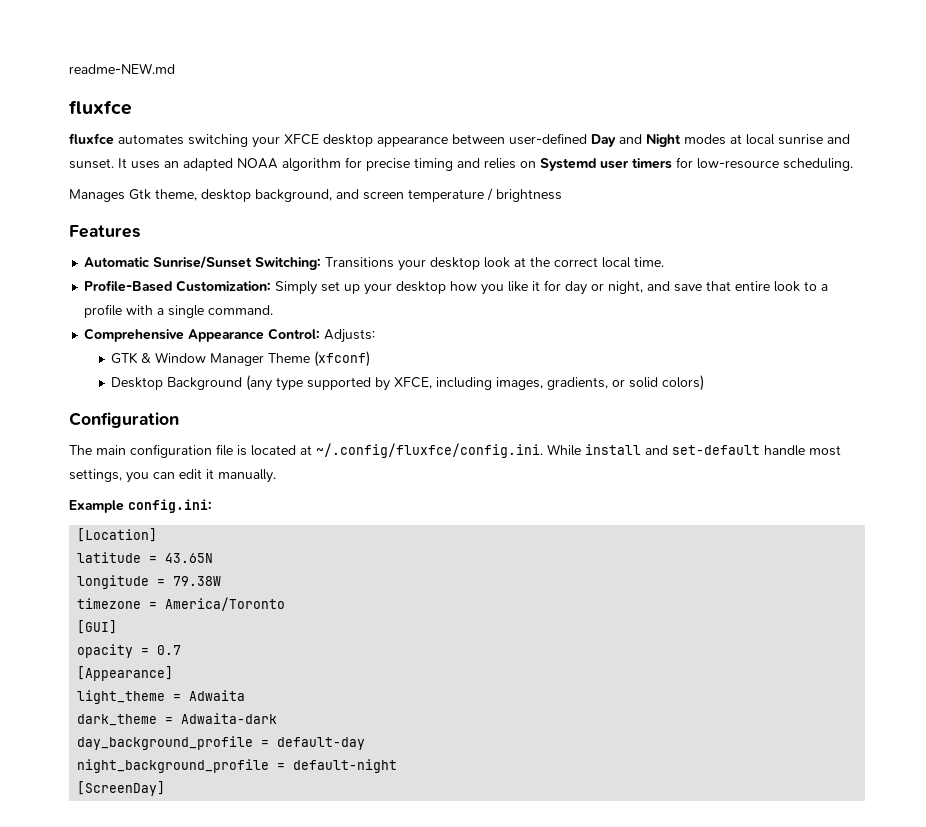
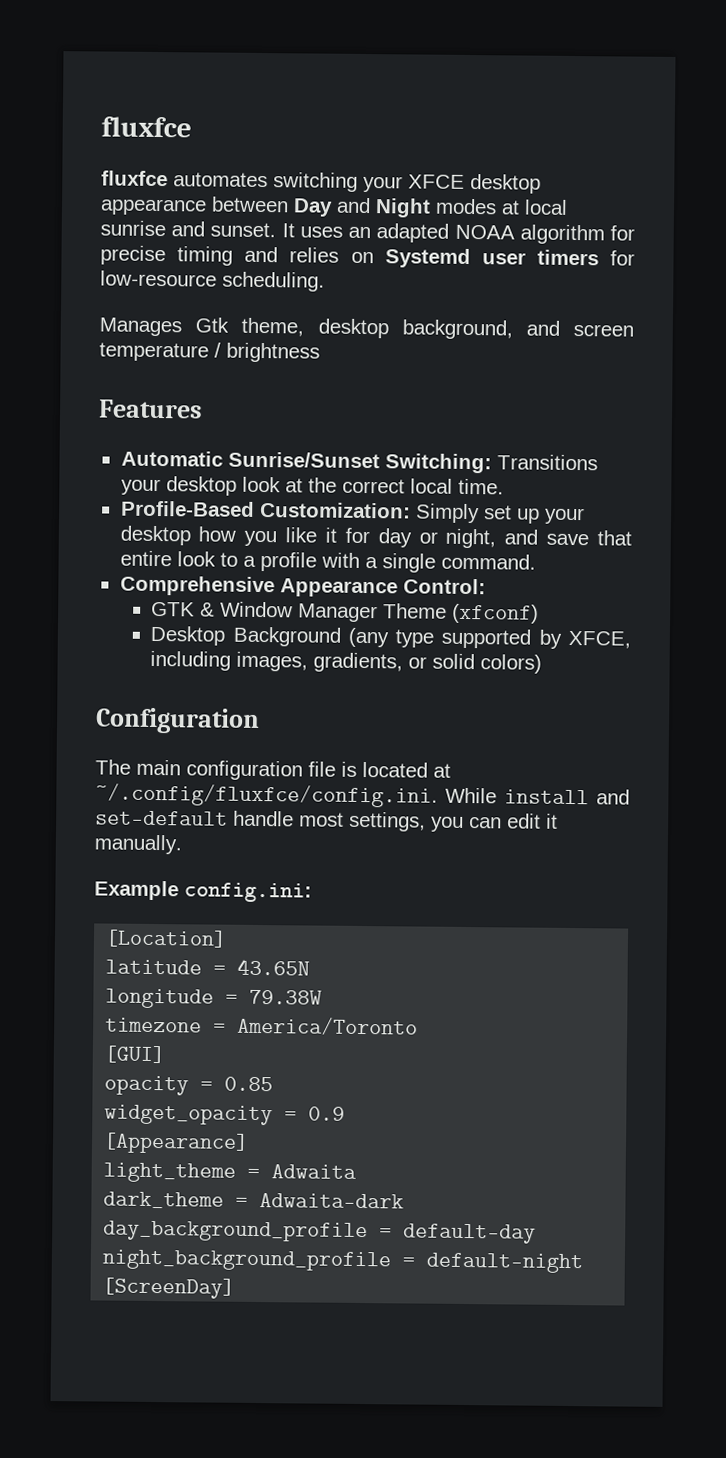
- readme-NEW.md
- fluxfce automates switching your XFCE desktop appearance between user-defined Day and Night modes at local sunrise and sunset.
+ fluxfce automates switching your XFCE desktop appearance between Day and Night modes at local sunrise and sunset.
- Comprehensive Appearance Control: Adjusts:
+ Comprehensive Appearance Control:
- opacity = 0.7
+ opacity = 0.85
+ widget_opacity = 0.9

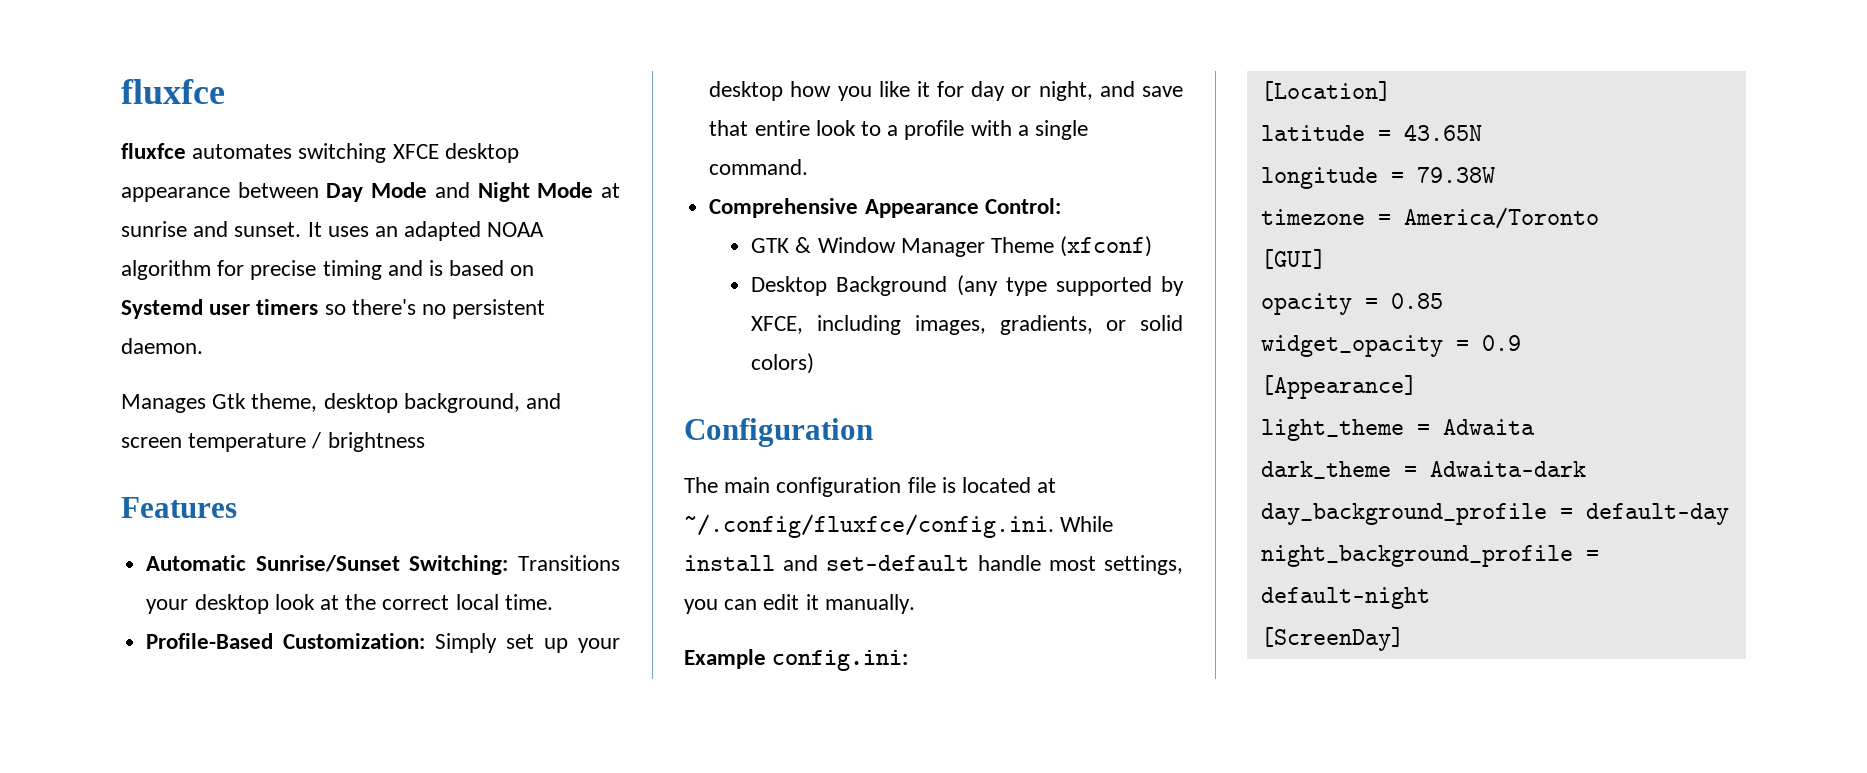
- fluxfce automates switching your XFCE desktop appearance between Day and Night modes at local sunrise and sunset.
+ fluxfce automates switching XFCE desktop appearance between Day Mode and Night Mode at sunrise and sunset.
- It uses an adapted NOAA algorithm for precise timing and relies on Systemd user timers for low-resource scheduling.
+ It uses an adapted NOAA algorithm for precise timing and is based on Systemd user timers so there's no persistent daemon.

